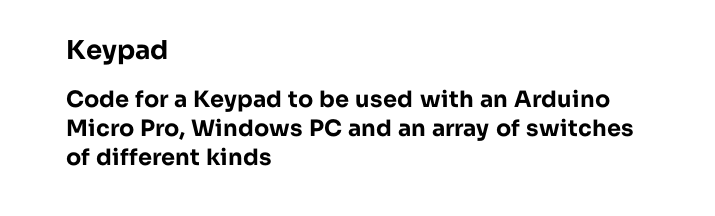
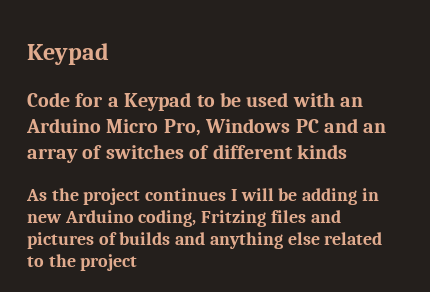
+ As the project continues I will be adding in new Arduino coding, Fritzing files and pictures of builds and anything else related to the project

